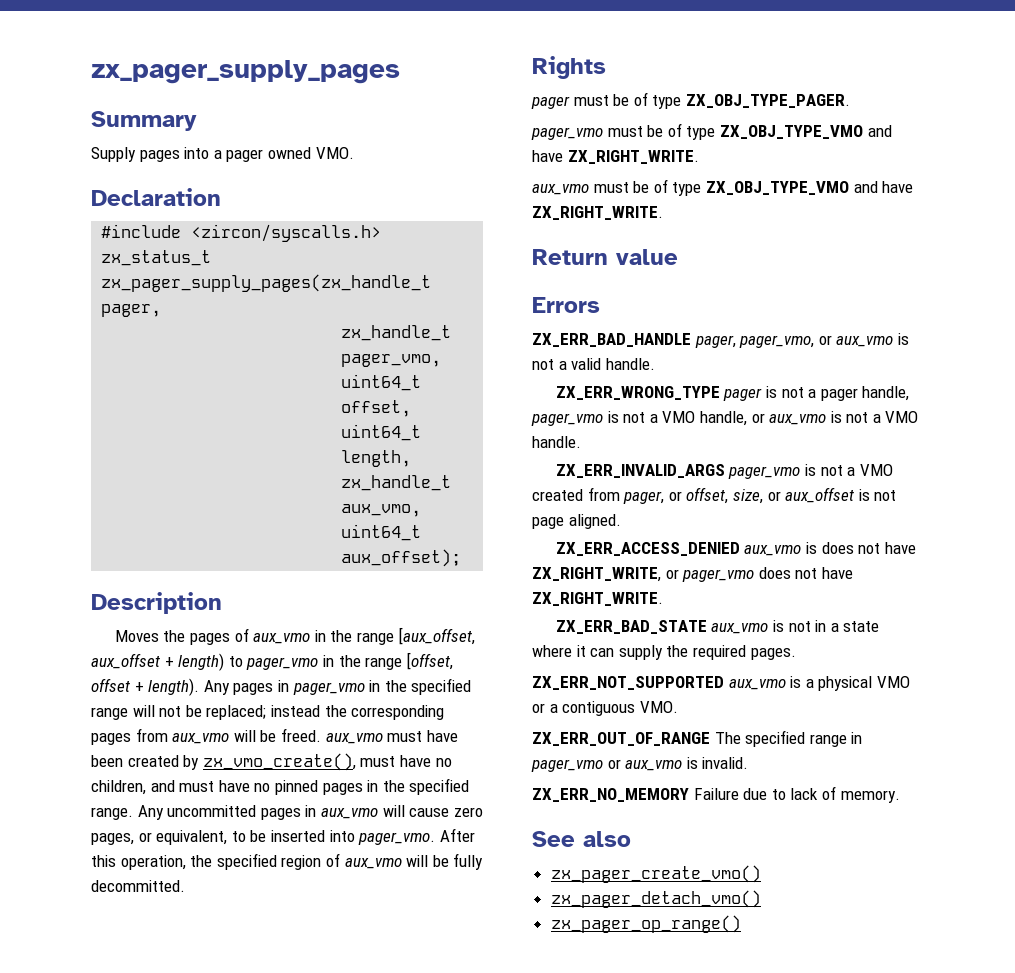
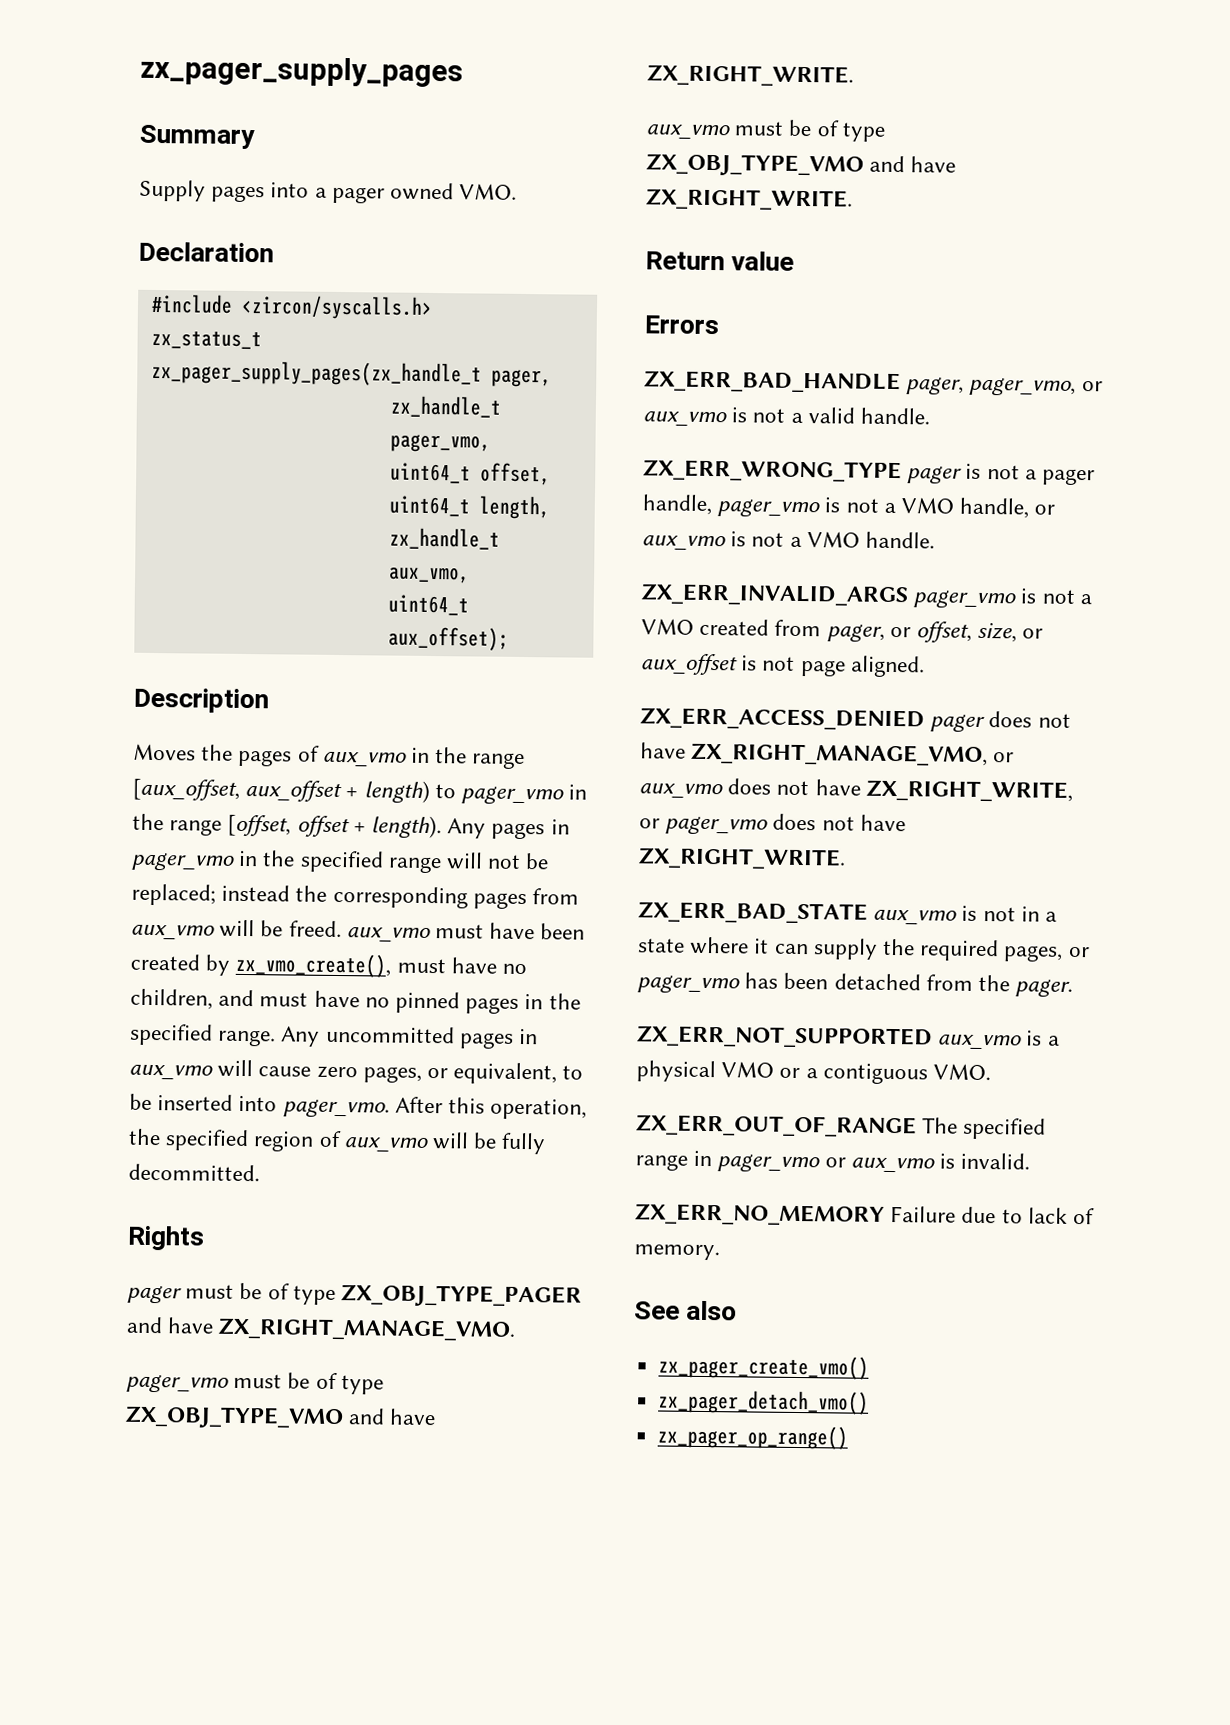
- pager must be of type ZX_OBJ_TYPE_PAGER.
+ pager must be of type ZX_OBJ_TYPE_PAGER and have ZX_RIGHT_MANAGE_VMO.
- ZX_ERR_ACCESS_DENIED aux_vmo is does not have ZX_RIGHT_WRITE, or pager_vmo does not have ZX_RIGHT_WRITE.
+ ZX_ERR_ACCESS_DENIED pager does not have ZX_RIGHT_MANAGE_VMO, or aux_vmo does not have ZX_RIGHT_WRITE, or pager_vmo does not have ZX_RIGHT_WRITE.
- ZX_ERR_BAD_STATE aux_vmo is not in a state where it can supply the required pages.
+ ZX_ERR_BAD_STATE aux_vmo is not in a state where it can supply the required pages, or pager_vmo has been detached from the pager.

